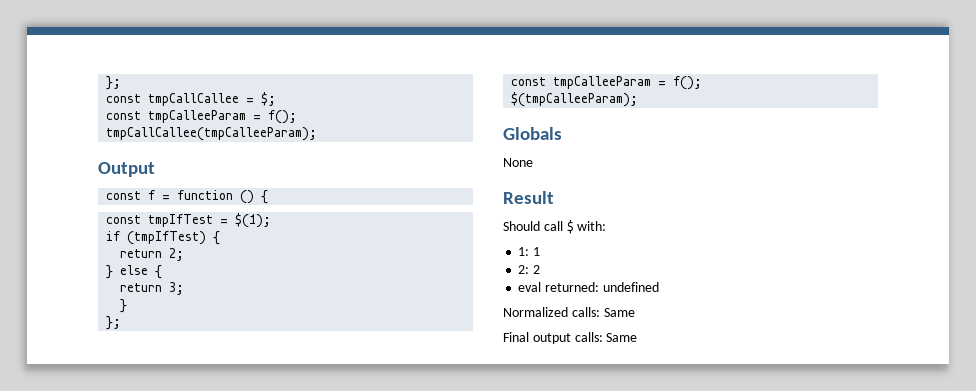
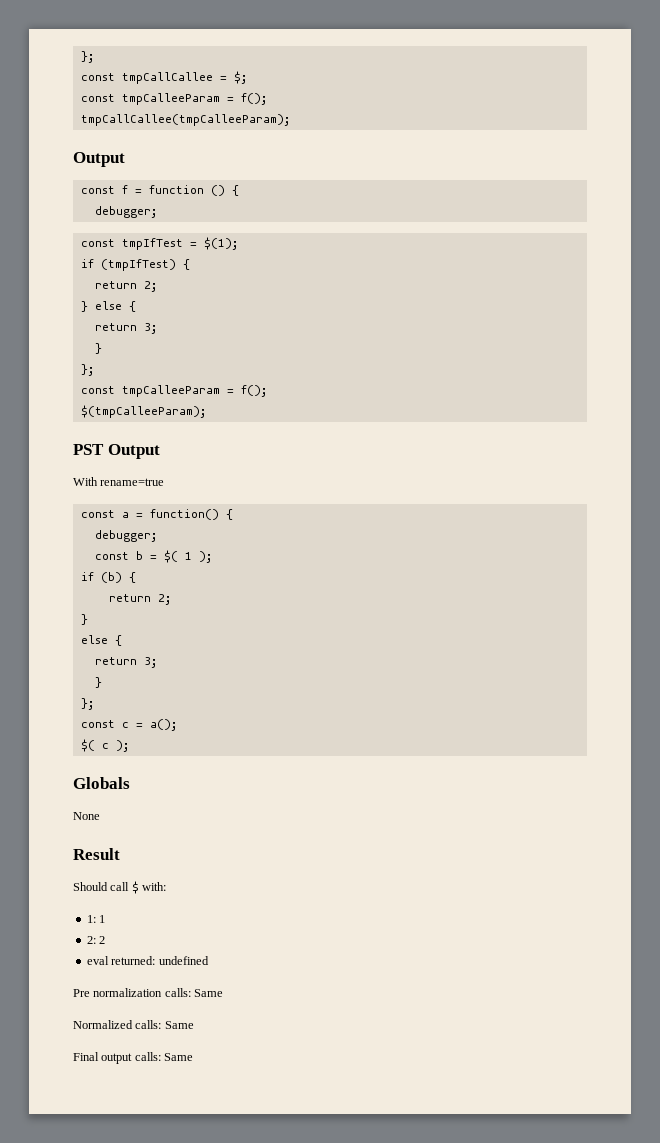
  const f = function () {
+ debugger;
+ PST Output
+ With rename=true
+ const a = function() {
+ debugger;
+ const b = $( 1 );
+ if (b) {
+ return 2;
+ }
+ else {
+ return 3;
+ }
+ };
+ const c = a();
+ $( c );
+ Pre normalization calls: Same

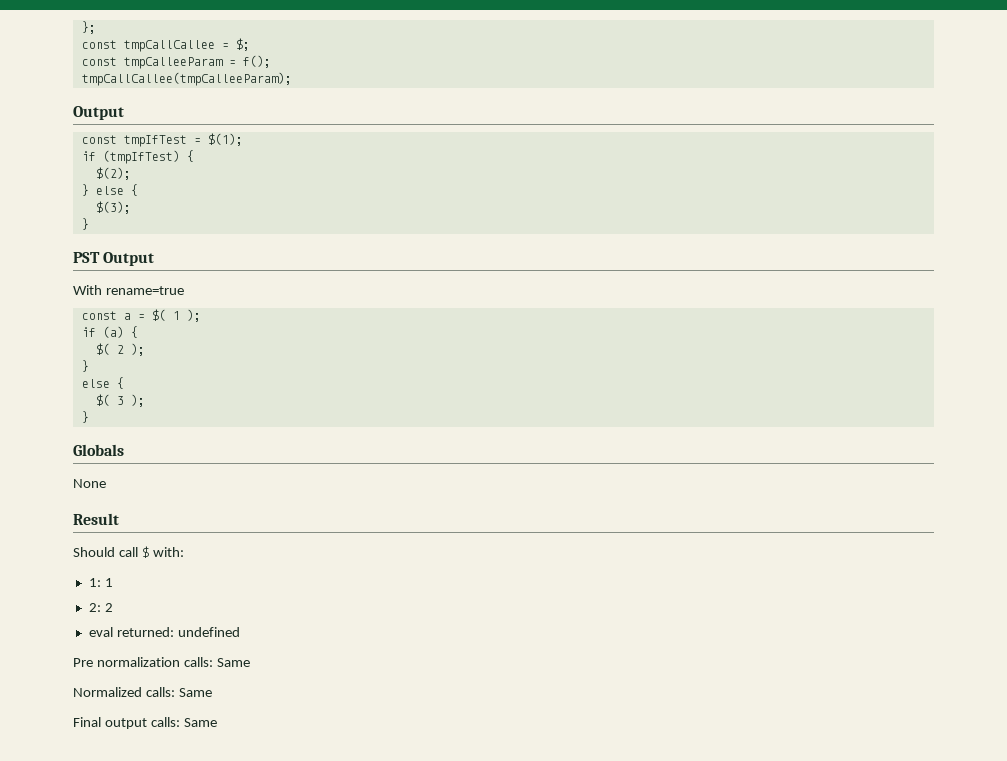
- const f = function () {
- debugger;
  if (tmpIfTest) {
- return 2;
+ $(2);
  } else {
- return 3;
+ $(3);
  }
- };
- const tmpCalleeParam = f();
- $(tmpCalleeParam);
- const a = function() {
- debugger;
- const b = $( 1 );
+ const a = $( 1 );
- if (b) {
- return 2;
+ if (a) {
+ $( 2 );
  }
  else {
- return 3;
+ $( 3 );
  }
- };
- const c = a();
- $( c );

